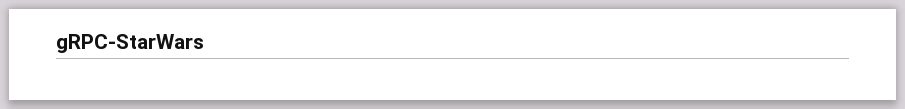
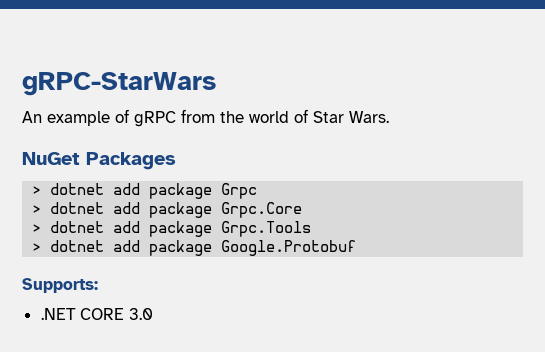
+ An example of gRPC from the world of Star Wars.
+ NuGet Packages
+ > dotnet add package Grpc
+ > dotnet add package Grpc.Core
+ > dotnet add package Grpc.Tools
+ > dotnet add package Google.Protobuf
+ Supports:
+ .NET CORE 3.0

